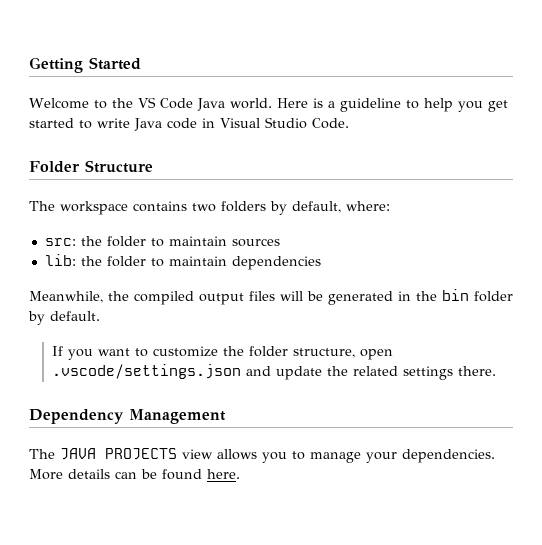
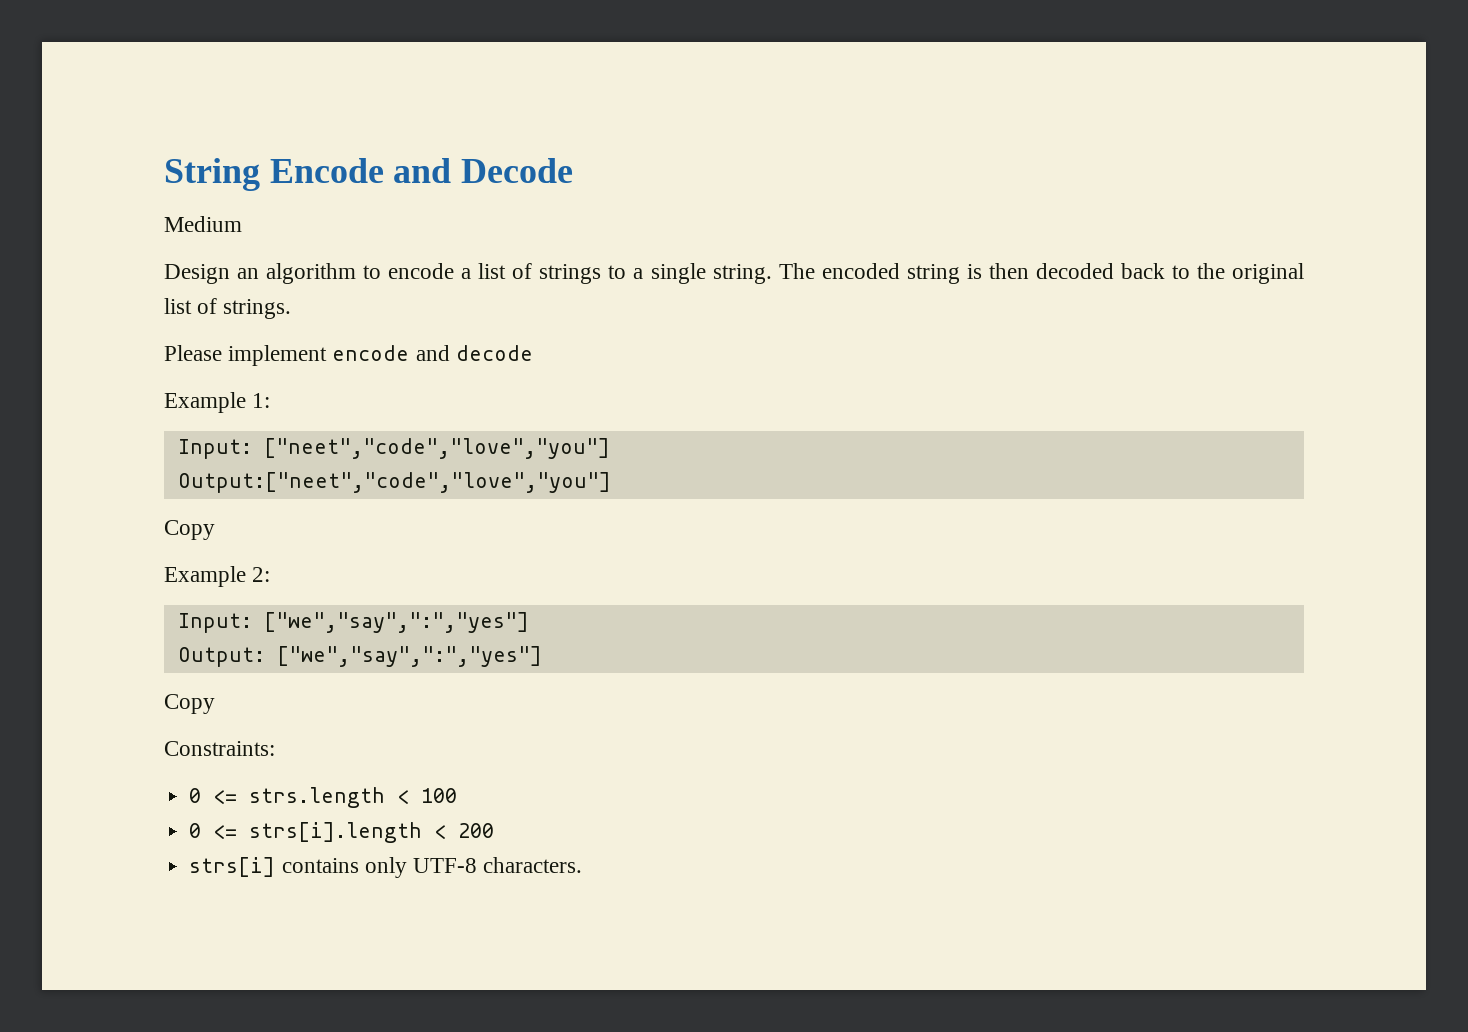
- Getting Started
- Welcome to the VS Code Java world. Here is a guideline to help you get started to write Java code in Visual Studio Code.
- Folder Structure
- The workspace contains two folders by default, where:
- src: the folder to maintain sources
- lib: the folder to maintain dependencies
- Meanwhile, the compiled output files will be generated in the bin folder by default.
- If you want to customize the folder structure, open .vscode/settings.json and update the related settings there.
- Dependency Management
- The JAVA PROJECTS view allows you to manage your dependencies. More details can be found here.
+ String Encode and Decode
+ Medium
+ Design an algorithm to encode a list of strings to a single string. The encoded string is then decoded back to the original list of strings.
+ Please implement encode and decode
+ Example 1:
+ Input: ["neet","code","love","you"]
+ Output:["neet","code","love","you"]
+ Copy
+ Example 2:
+ Input: ["we","say",":","yes"]
+ Output: ["we","say",":","yes"]
+ Copy
+ Constraints:
+ 0 <= strs.length < 100
+ 0 <= strs[i].length < 200
+ strs[i] contains only UTF-8 characters.

